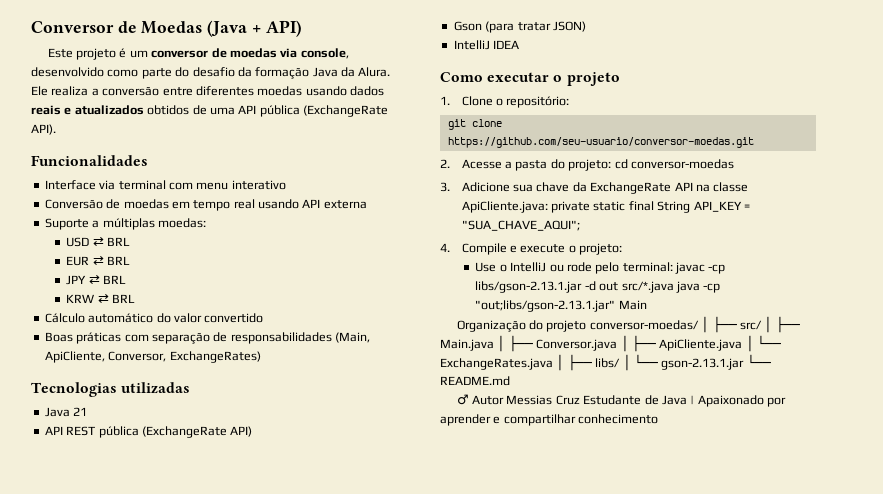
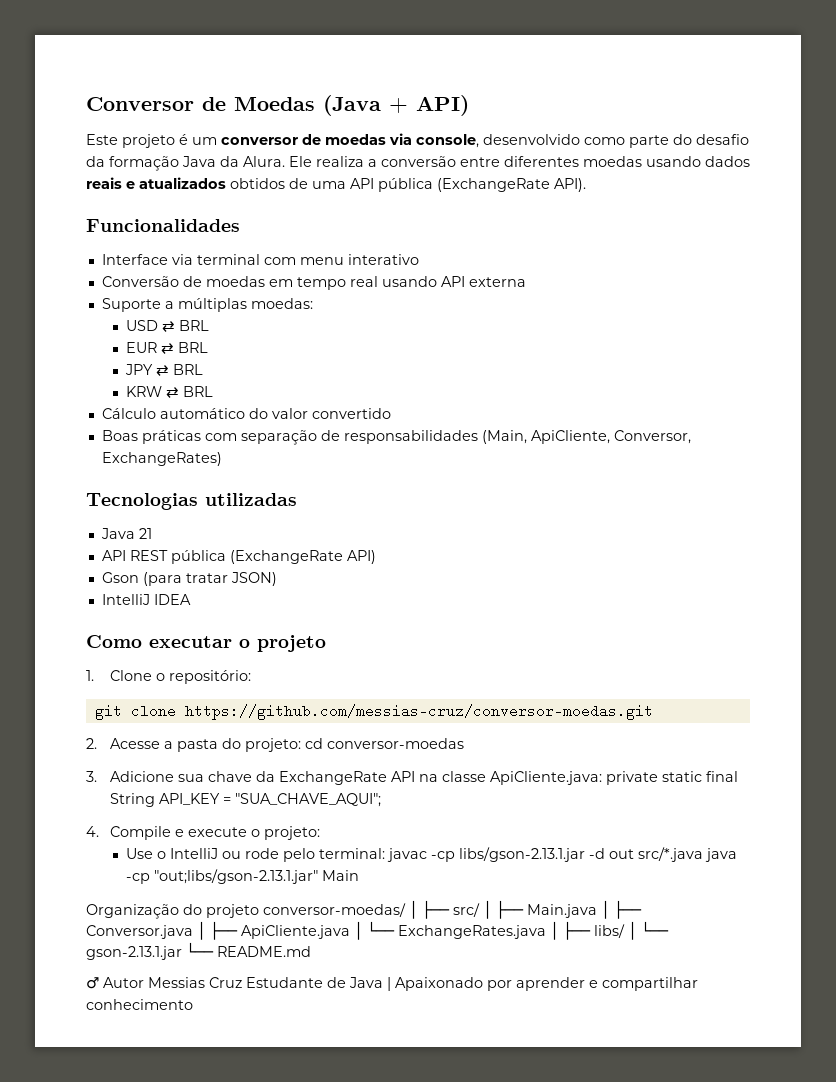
- git clone https://github.com/seu-usuario/conversor-moedas.git
+ git clone https://github.com/messias-cruz/conversor-moedas.git

